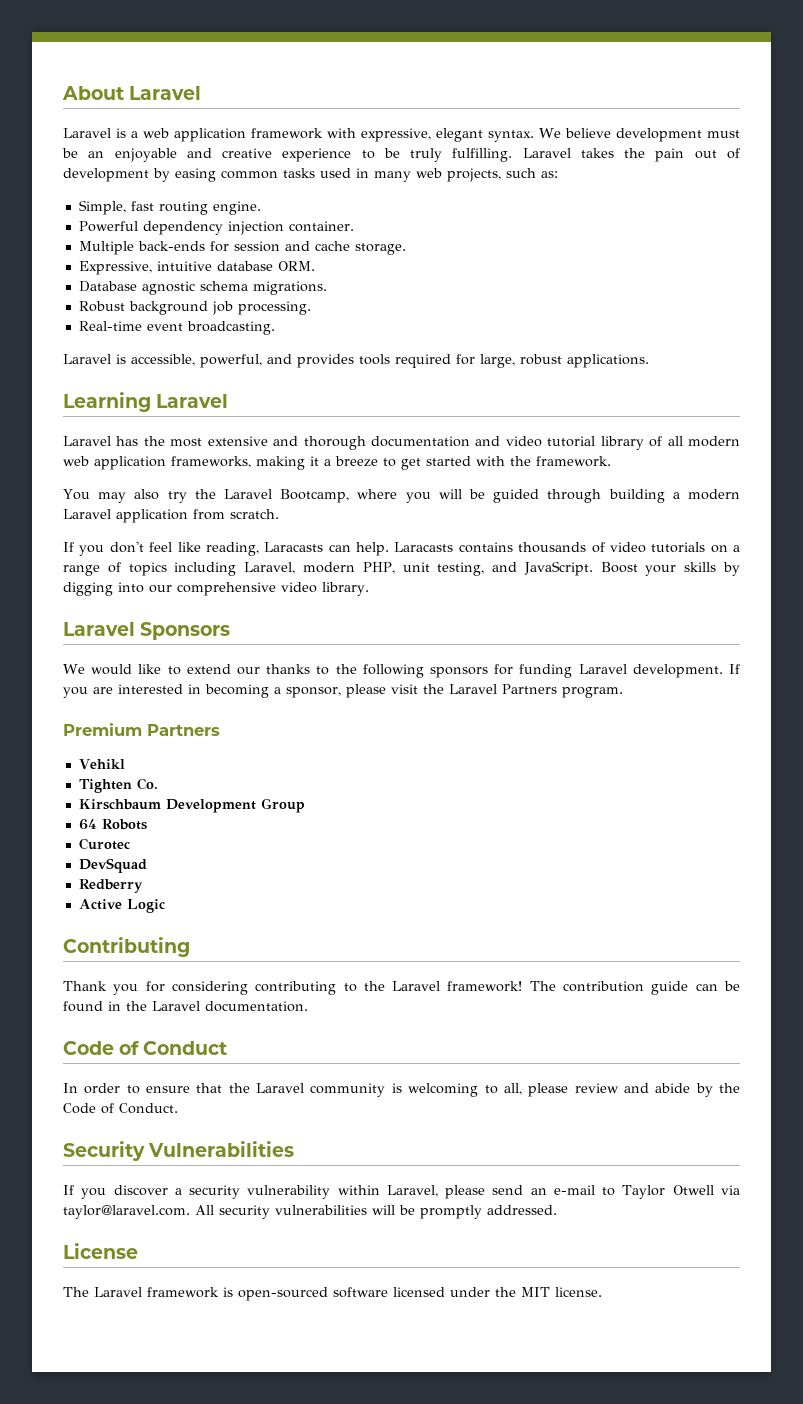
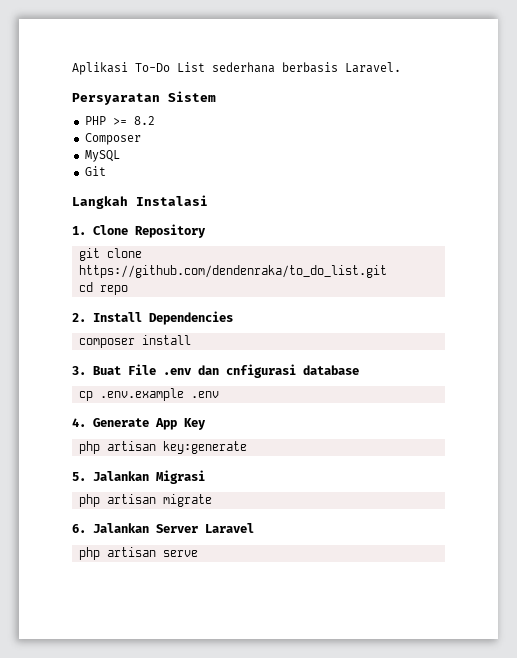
- About Laravel
- Laravel is a web application framework with expressive, elegant syntax. We believe development must be an enjoyable and creative experience to be truly fulfilling. Laravel takes the pain out of development by easing common tasks used in many web projects, such as:
- Simple, fast routing engine.
- Powerful dependency injection container.
- Multiple back-ends for session and cache storage.
- Expressive, intuitive database ORM.
- Database agnostic schema migrations.
- Robust background job processing.
- Real-time event broadcasting.
- Laravel is accessible, powerful, and provides tools required for large, robust applications.
- Learning Laravel
- Laravel has the most extensive and thorough documentation and video tutorial library of all modern web application frameworks, making it a breeze to get started with the framework.
- You may also try the Laravel Bootcamp, where you will be guided through building a modern Laravel application from scratch.
- If you don't feel like reading, Laracasts can help. Laracasts contains thousands of video tutorials on a range of topics including Laravel, modern PHP, unit testing, and JavaScript. Boost your skills by digging into our comprehensive video library.
- Laravel Sponsors
- We would like to extend our thanks to the following sponsors for funding Laravel development. If you are interested in becoming a sponsor, please visit the Laravel Partners program.
- Premium Partners
- Vehikl
- Tighten Co.
- Kirschbaum Development Group
- 64 Robots
- Curotec
- DevSquad
- Redberry
- Active Logic
- Contributing
- Thank you for considering contributing to the Laravel framework! The contribution guide can be found in the Laravel documentation.
- Code of Conduct
- In order to ensure that the Laravel community is welcoming to all, please review and abide by the Code of Conduct.
- Security Vulnerabilities
- If you discover a security vulnerability within Laravel, please send an e-mail to Taylor Otwell via taylor@laravel.com. All security vulnerabilities will be promptly addressed.
- License
- The Laravel framework is open-sourced software licensed under the MIT license.
+ Aplikasi To-Do List sederhana berbasis Laravel.
+ Persyaratan Sistem
+ PHP >= 8.2
+ Composer
+ MySQL
+ Git
+ Langkah Instalasi
+ 1. Clone Repository
+ git clone https://github.com/dendenraka/to_do_list.git
+ cd repo
+ 2. Install Dependencies
+ composer install
+ 3. Buat File .env dan cnfigurasi database
+ cp .env.example .env
+ 4. Generate App Key
+ php artisan key:generate
+ 5. Jalankan Migrasi
+ php artisan migrate
+ 6. Jalankan Server Laravel
+ php artisan serve

